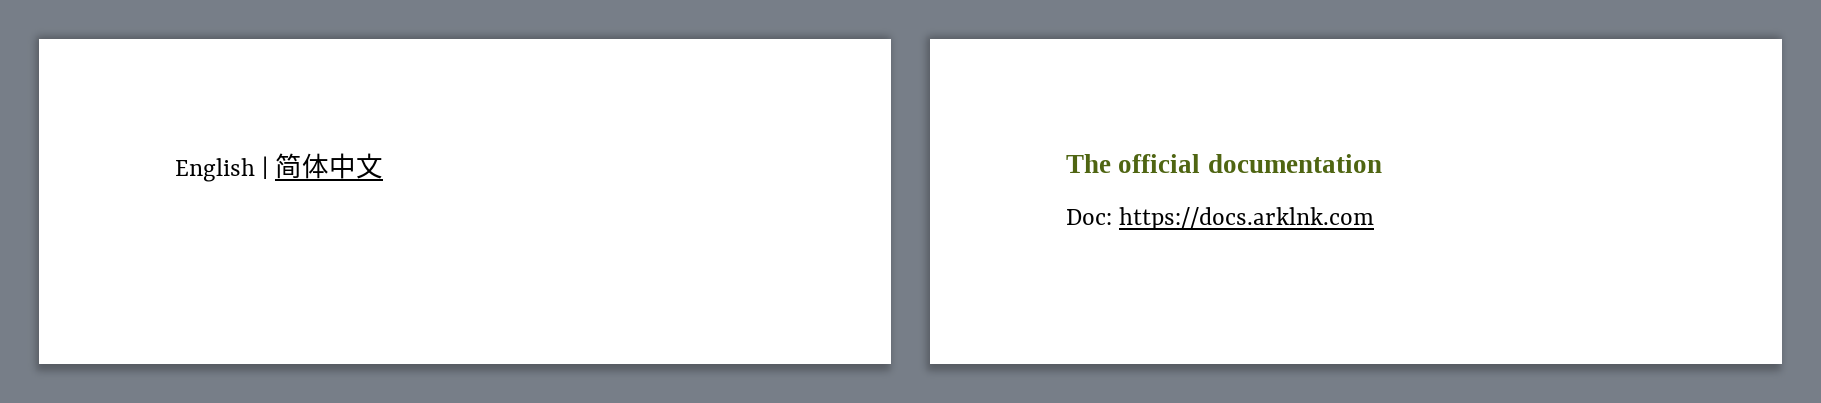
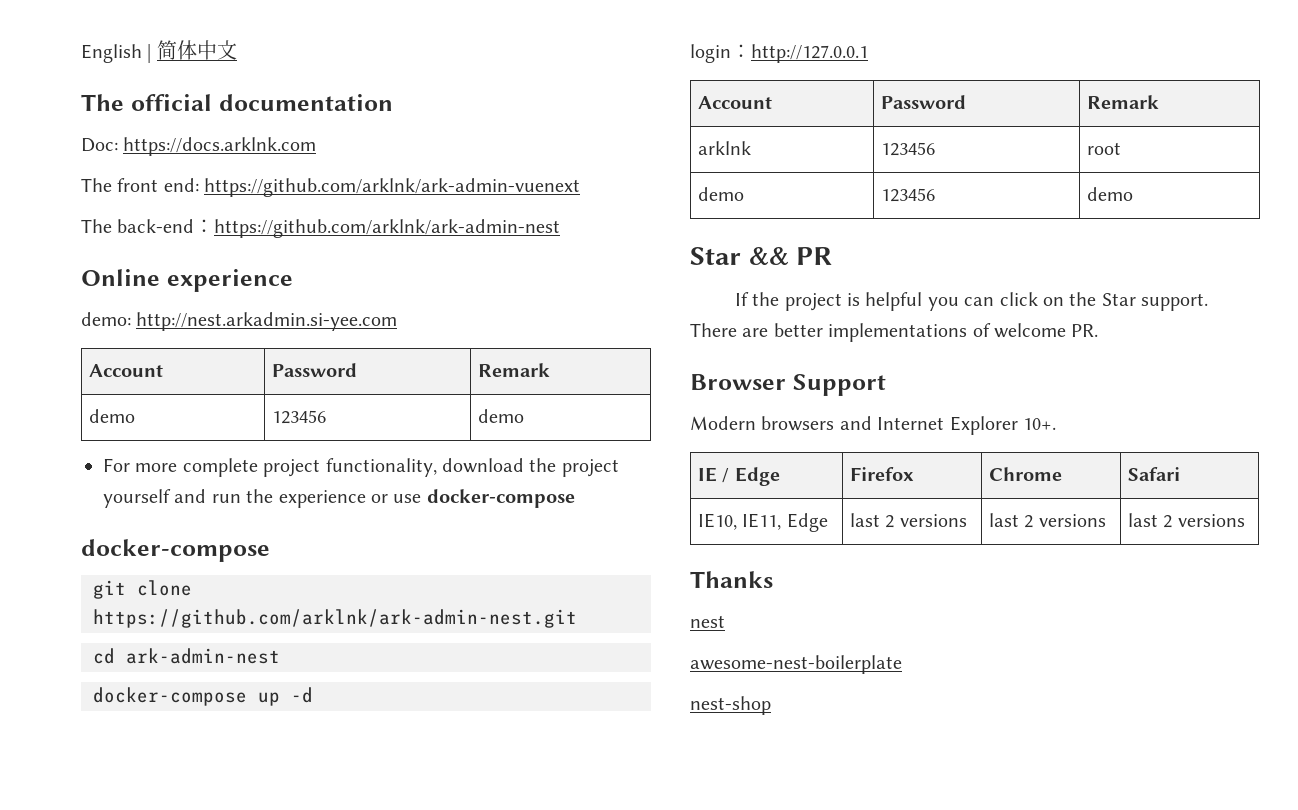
+ The front end: https://github.com/arklnk/ark-admin-vuenext
+ The back-end：https://github.com/arklnk/ark-admin-nest
+ Online experience
+ demo: http://nest.arkadmin.si-yee.com
+ Account | Password | Remark
+ demo | 123456 | demo
+ For more complete project functionality, download the project yourself and run the experience or use docker-compose
+ docker-compose
+ git clone https://github.com/arklnk/ark-admin-nest.git
+ cd ark-admin-nest
+ docker-compose up -d
+ login：http://127.0.0.1
+ Account | Password | Remark
+ arklnk | 123456 | root
+ demo | 123456 | demo
+ Star && PR
+ If the project is helpful you can click on the Star support. There are better implementations of welcome PR.
+ Browser Support
+ Modern browsers and Internet Explorer 10+.
+ IE / Edge | Firefox | Chrome | Safari
+ IE10, IE11, Edge | last 2 versions | last 2 versions | last 2 versions
+ Thanks
+ nest
+ awesome-nest-boilerplate
+ nest-shop

